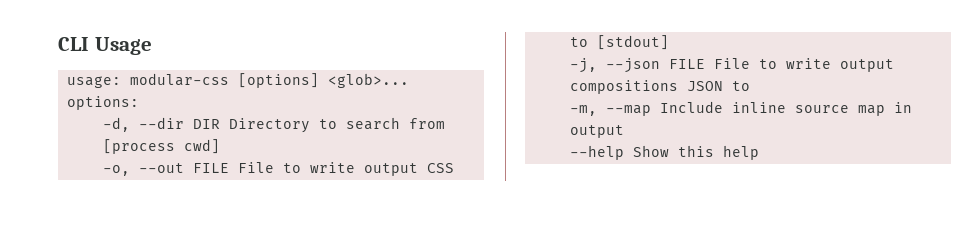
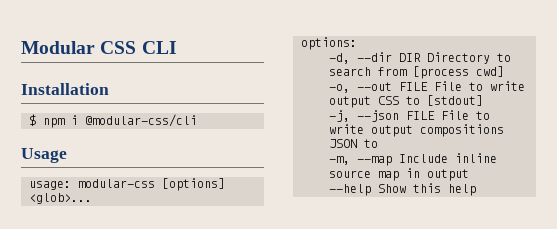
- CLI Usage
+ Modular CSS CLI
+ Installation
+ $ npm i @modular-css/cli
+ Usage

